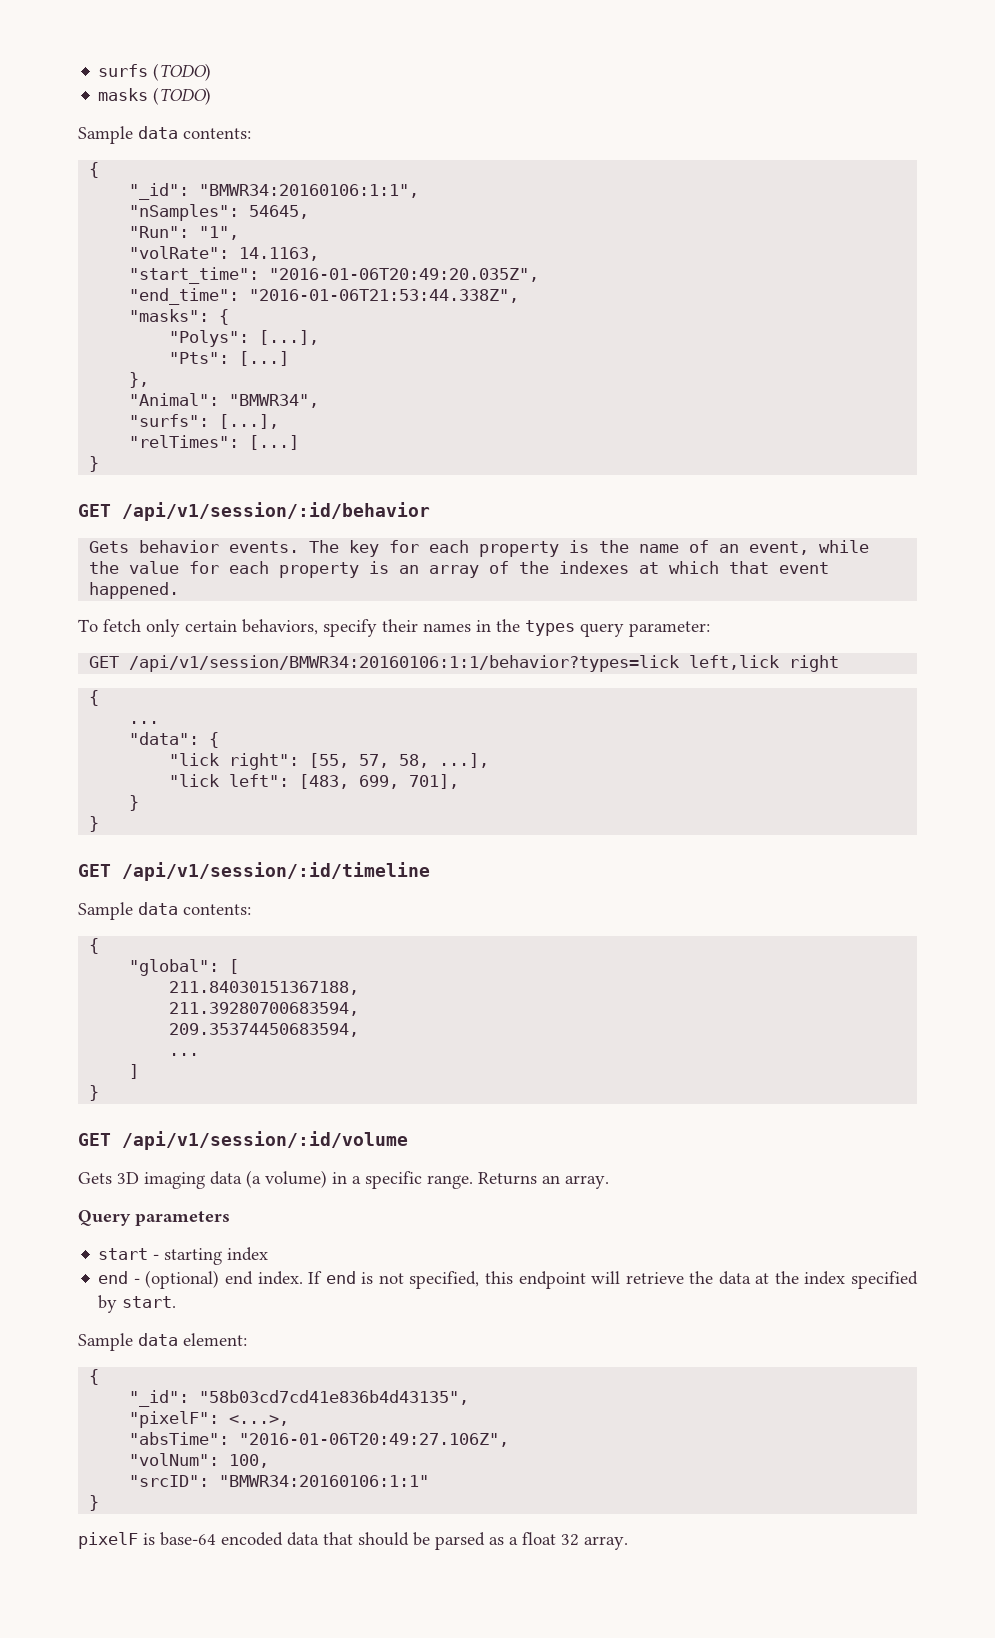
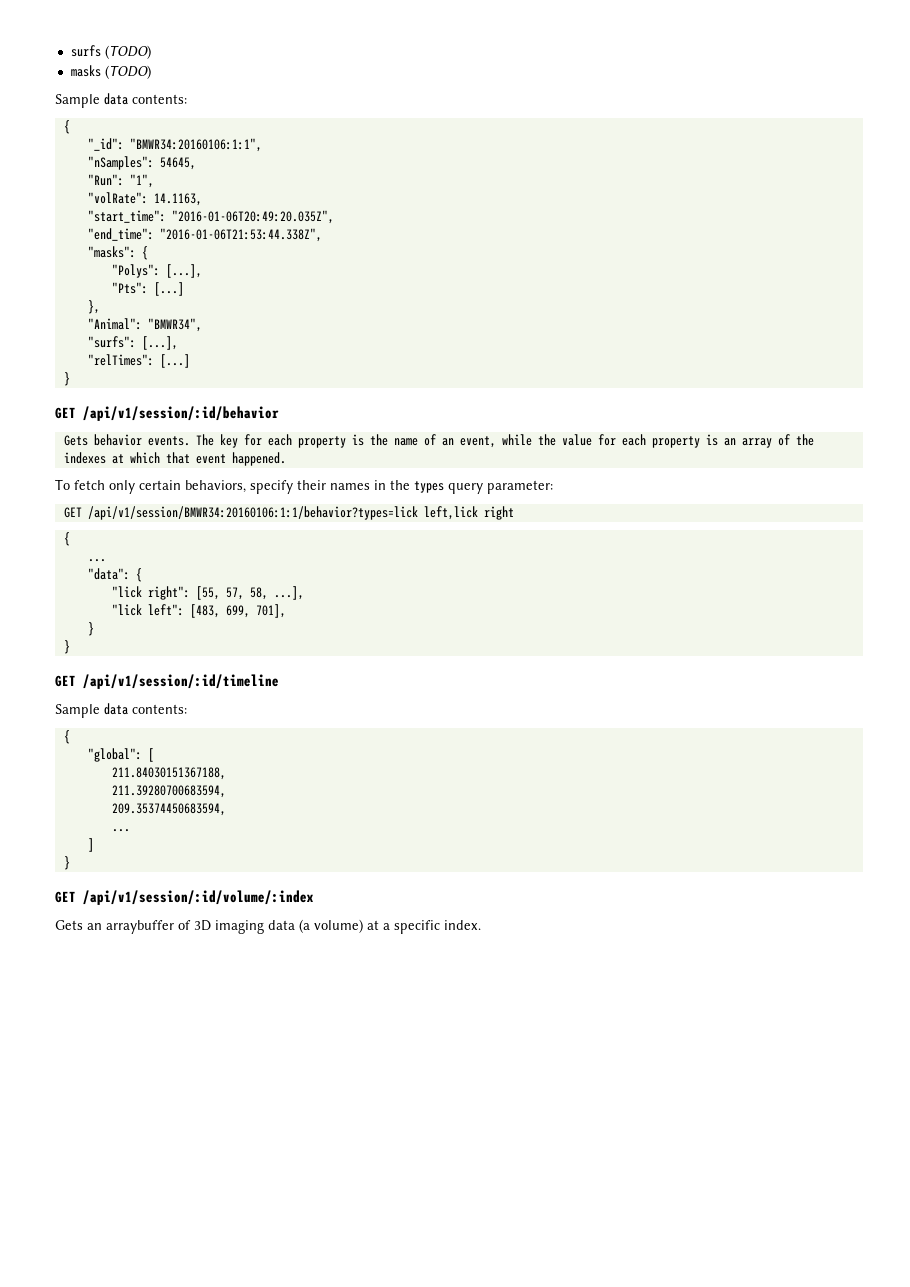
- GET /api/v1/session/:id/volume
- Gets 3D imaging data (a volume) in a specific range. Returns an array.
- Query parameters
- start - starting index
- end - (optional) end index. If end is not specified, this endpoint will retrieve the data at the index specified by start.
- Sample data element:
- {
- "_id": "58b03cd7cd41e836b4d43135",
- "pixelF": <...>,
- "absTime": "2016-01-06T20:49:27.106Z",
- "volNum": 100,
- "srcID": "BMWR34:20160106:1:1"
- }
- pixelF is base-64 encoded data that should be parsed as a float 32 array.
+ GET /api/v1/session/:id/volume/:index
+ Gets an arraybuffer of 3D imaging data (a volume) at a specific index.

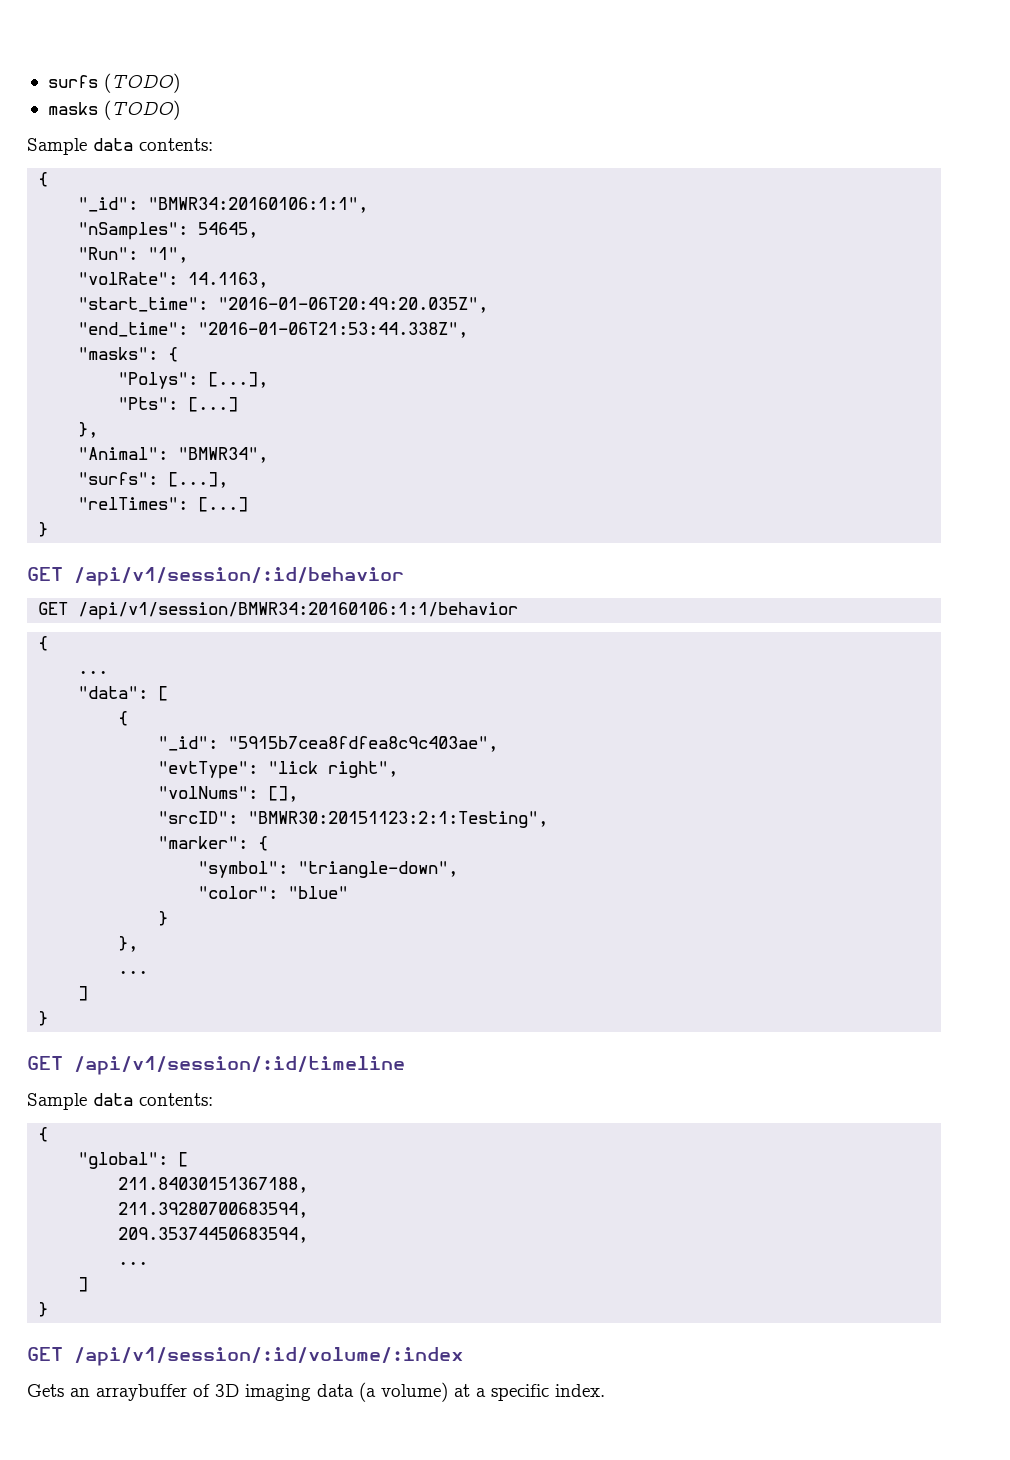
- Gets behavior events. The key for each property is the name of an event, while the value for each property is an array of the indexes at which that event happened.
- To fetch only certain behaviors, specify their names in the types query parameter:
- GET /api/v1/session/BMWR34:20160106:1:1/behavior?types=lick left,lick right
+ GET /api/v1/session/BMWR34:20160106:1:1/behavior
- "data": {
- "lick right": [55, 57, 58, ...],
- "lick left": [483, 699, 701],
+ "data": [
+ {
+ "_id": "5915b7cea8fdfea8c9c403ae",
+ "evtType": "lick right",
+ "volNums": [],
+ "srcID": "BMWR30:20151123:2:1:Testing",
+ "marker": {
+ "symbol": "triangle-down",
+ "color": "blue"
  }
+ },
+ ...
+ ]

